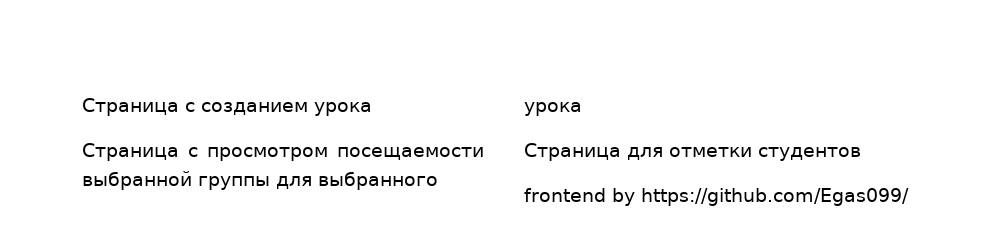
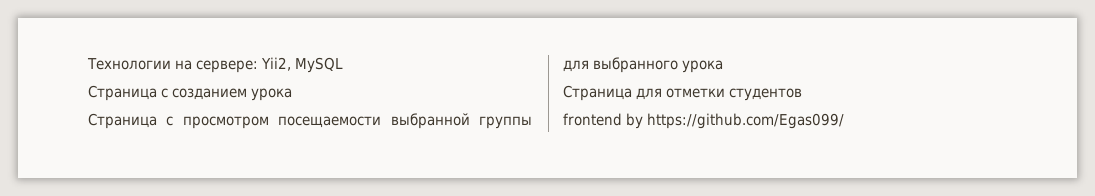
+ Технологии на сервере: Yii2, MySQL

